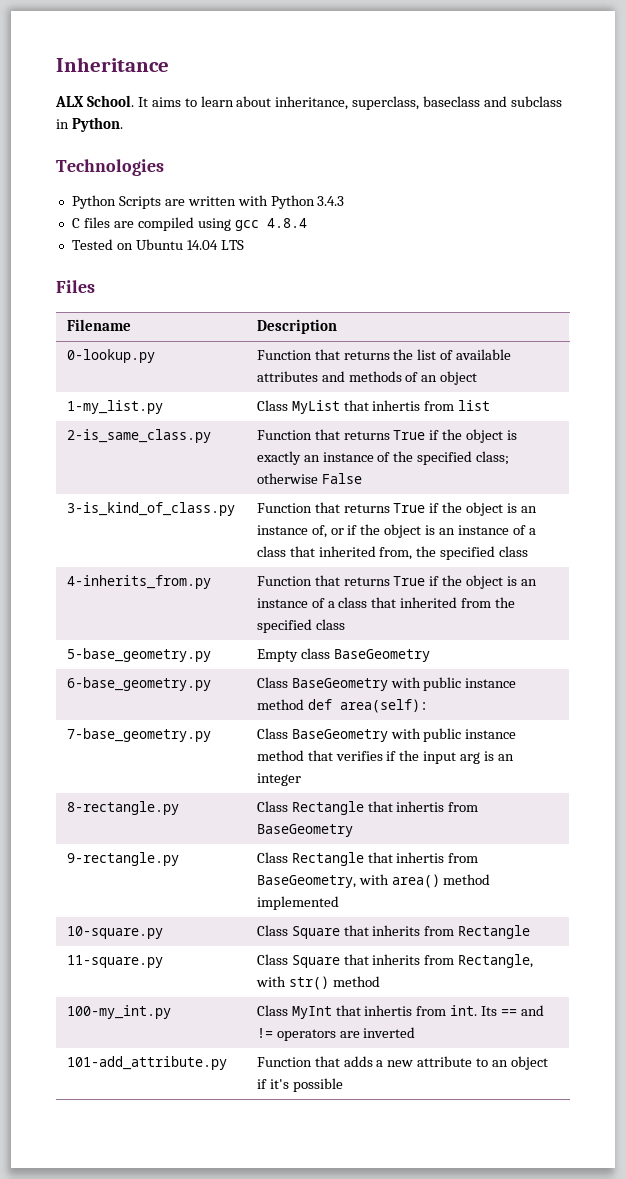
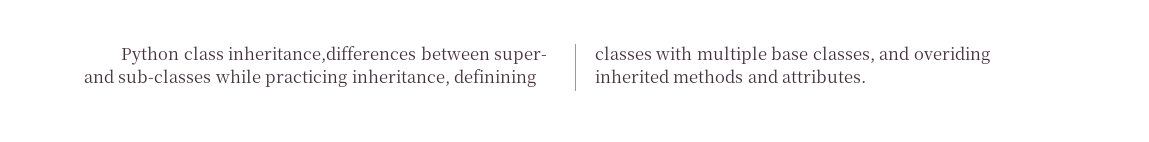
- Inheritance
- ALX School. It aims to learn about inheritance, superclass, baseclass and subclass in Python.
- Technologies
- Python Scripts are written with Python 3.4.3
- C files are compiled using gcc 4.8.4
- Tested on Ubuntu 14.04 LTS
- Files
- Filename | Description
- 0-lookup.py | Function that returns the list of available attributes and methods of an object
- 1-my_list.py | Class MyList that inhertis from list
- 2-is_same_class.py | Function that returns True if the object is exactly an instance of the specified class; otherwise False
- 3-is_kind_of_class.py | Function that returns True if the object is an instance of, or if the object is an instance of a class that inherited from, the specified class
- 4-inherits_from.py | Function that returns True if the object is an instance of a class that inherited from the specified class
- 5-base_geometry.py | Empty class BaseGeometry
- 6-base_geometry.py | Class BaseGeometry with public instance method def area(self):
- 7-base_geometry.py | Class BaseGeometry with public instance method that verifies if the input arg is an integer
- 8-rectangle.py | Class Rectangle that inhertis from BaseGeometry
- 9-rectangle.py | Class Rectangle that inhertis from BaseGeometry, with area() method implemented
- 10-square.py | Class Square that inherits from Rectangle
- 11-square.py | Class Square that inherits from Rectangle, with str() method
- 100-my_int.py | Class MyInt that inhertis from int. Its == and != operators are inverted
- 101-add_attribute.py | Function that adds a new attribute to an object if it's possible
+ Python class inheritance,differences between super- and sub-classes while practicing inheritance, definining classes with multiple base classes, and overiding inherited methods and attributes.

